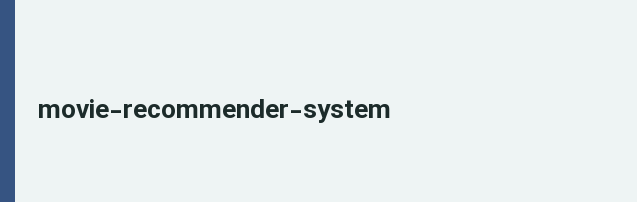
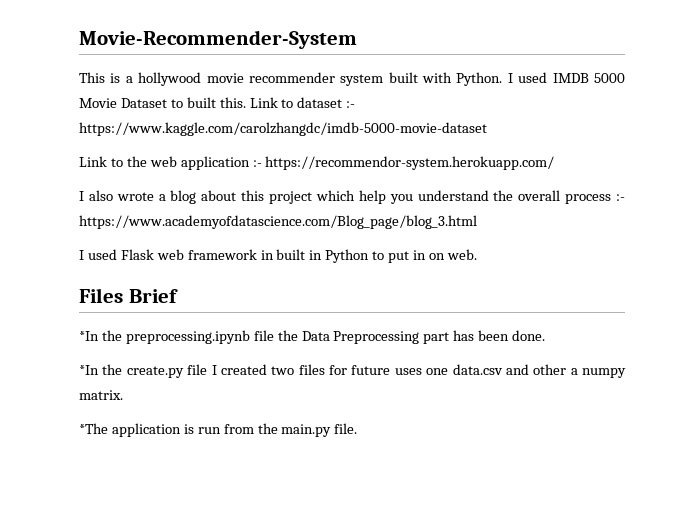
- movie-recommender-system
+ Movie-Recommender-System
+ This is a hollywood movie recommender system built with Python. I used IMDB 5000 Movie Dataset to built this. Link to dataset :- https://www.kaggle.com/carolzhangdc/imdb-5000-movie-dataset
+ Link to the web application :- https://recommendor-system.herokuapp.com/
+ I also wrote a blog about this project which help you understand the overall process :- https://www.academyofdatascience.com/Blog_page/blog_3.html
+ I used Flask web framework in built in Python to put in on web.
+ Files Brief
+ *In the preprocessing.ipynb file the Data Preprocessing part has been done.
+ *In the create.py file I created two files for future uses one data.csv and other a numpy matrix.
+ *The application is run from the main.py file.

